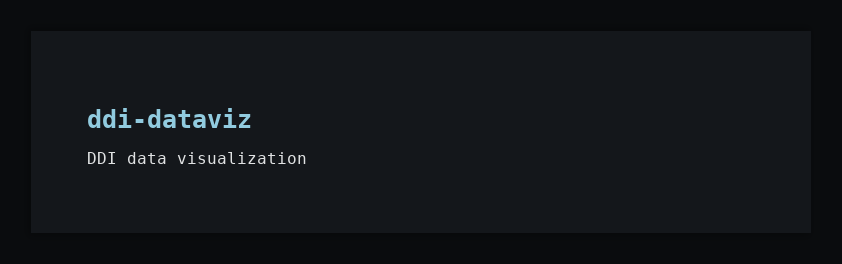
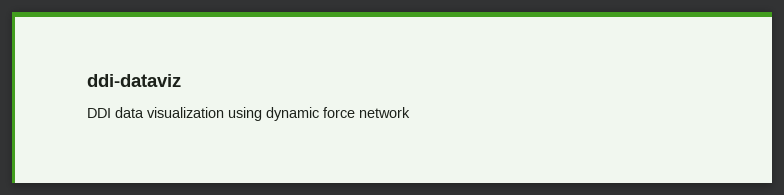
- DDI data visualization
+ DDI data visualization using dynamic force network

